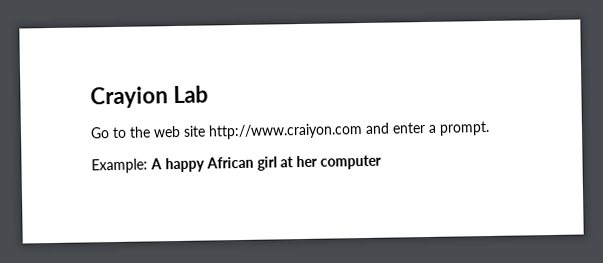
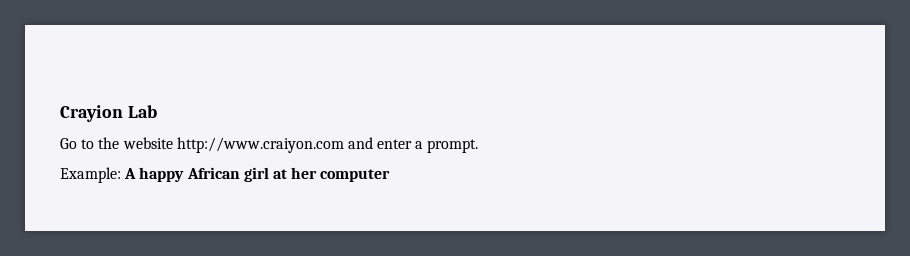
- Go to the web site http://www.craiyon.com and enter a prompt.
+ Go to the website http://www.craiyon.com and enter a prompt.

